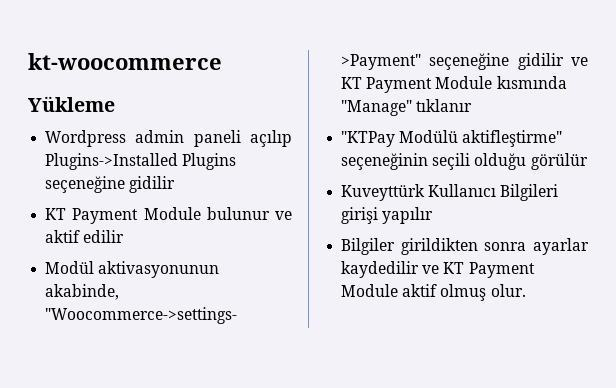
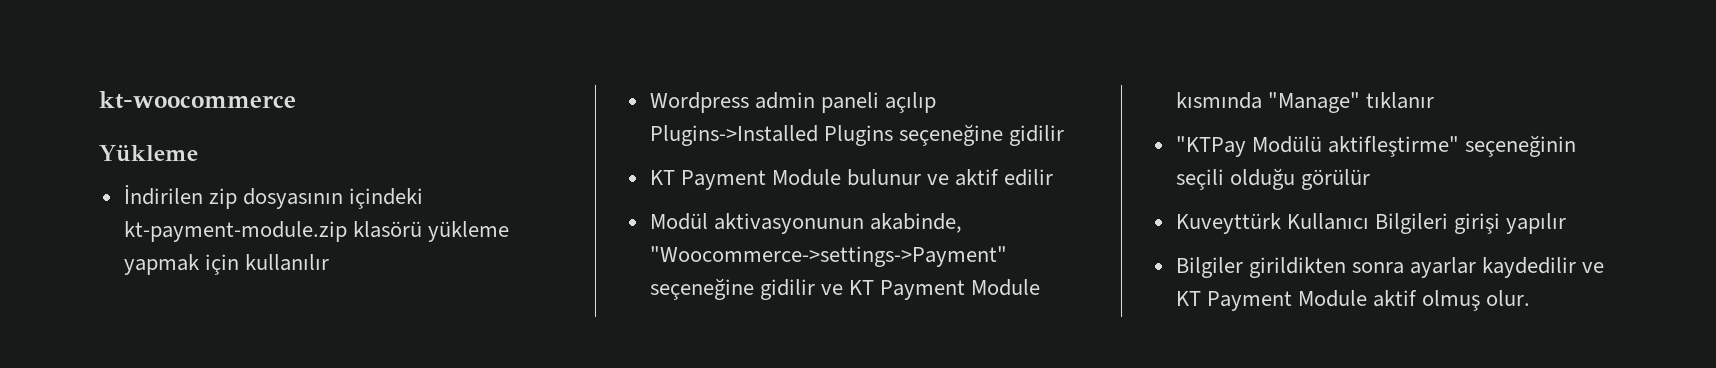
+ İndirilen zip dosyasının içindeki kt-payment-module.zip klasörü yükleme yapmak için kullanılır

